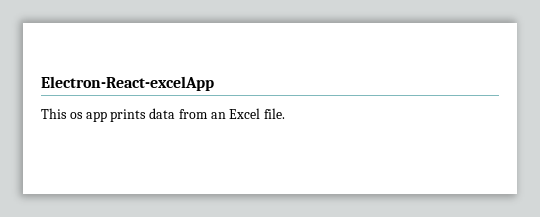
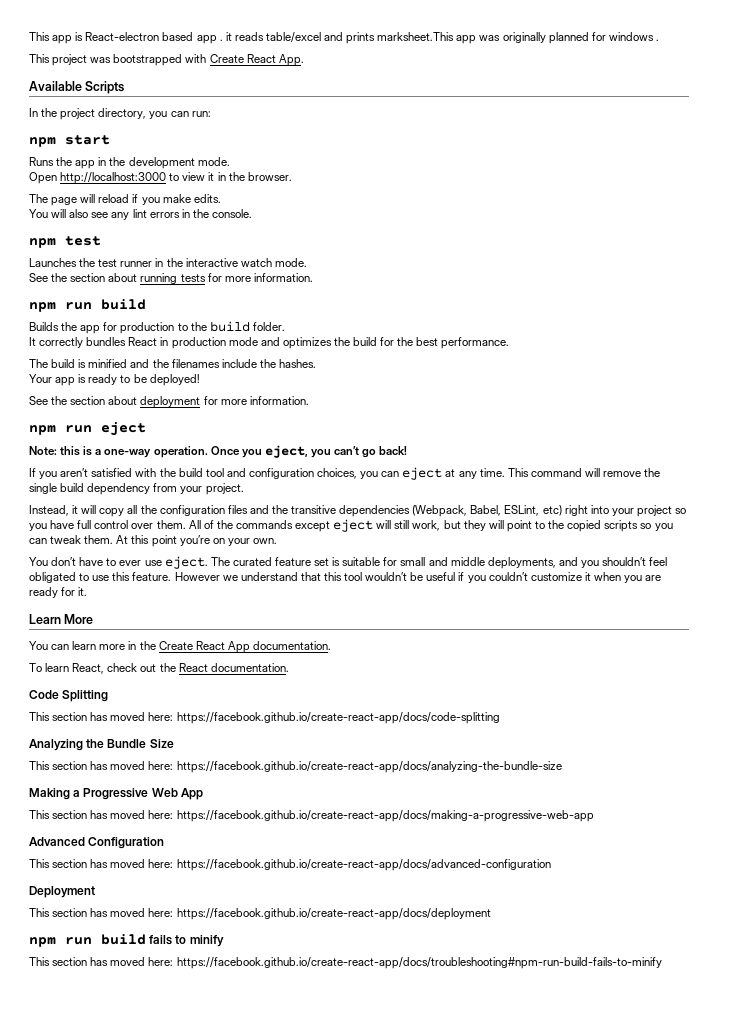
- Electron-React-excelApp
- This os app prints data from an Excel file.
+ This app is React-electron based app . it reads table/excel and prints marksheet.This app was originally planned for windows .
+ This project was bootstrapped with Create React App.
+ Available Scripts
+ In the project directory, you can run:
+ npm start
+ Runs the app in the development mode.
+ Open http://localhost:3000 to view it in the browser.
+ The page will reload if you make edits.
+ You will also see any lint errors in the console.
+ npm test
+ Launches the test runner in the interactive watch mode.
+ See the section about running tests for more information.
+ npm run build
+ Builds the app for production to the build folder.
+ It correctly bundles React in production mode and optimizes the build for the best performance.
+ The build is minified and the filenames include the hashes.
+ Your app is ready to be deployed!
+ See the section about deployment for more information.
+ npm run eject
+ Note: this is a one-way operation. Once you eject, you can’t go back!
+ If you aren’t satisfied with the build tool and configuration choices, you can eject at any time. This command will remove the single build dependency from your project.
+ Instead, it will copy all the configuration files and the transitive dependencies (Webpack, Babel, ESLint, etc) right into your project so you have full control over them. All of the commands except eject will still work, but they will point to the copied scripts so you can tweak them. At this point you’re on your own.
+ You don’t have to ever use eject. The curated feature set is suitable for small and middle deployments, and you shouldn’t feel obligated to use this feature. However we understand that this tool wouldn’t be useful if you couldn’t customize it when you are ready for it.
+ Learn More
+ You can learn more in the Create React App documentation.
+ To learn React, check out the React documentation.
+ Code Splitting
+ This section has moved here: https://facebook.github.io/create-react-app/docs/code-splitting
+ Analyzing the Bundle Size
+ This section has moved here: https://facebook.github.io/create-react-app/docs/analyzing-the-bundle-size
+ Making a Progressive Web App
+ This section has moved here: https://facebook.github.io/create-react-app/docs/making-a-progressive-web-app
+ Advanced Configuration
+ This section has moved here: https://facebook.github.io/create-react-app/docs/advanced-configuration
+ Deployment
+ This section has moved here: https://facebook.github.io/create-react-app/docs/deployment
+ npm run build fails to minify
+ This section has moved here: https://facebook.github.io/create-react-app/docs/troubleshooting#npm-run-build-fails-to-minify

